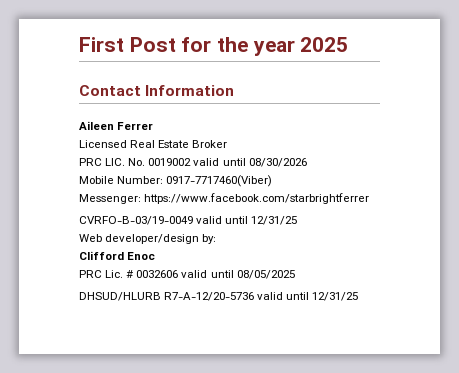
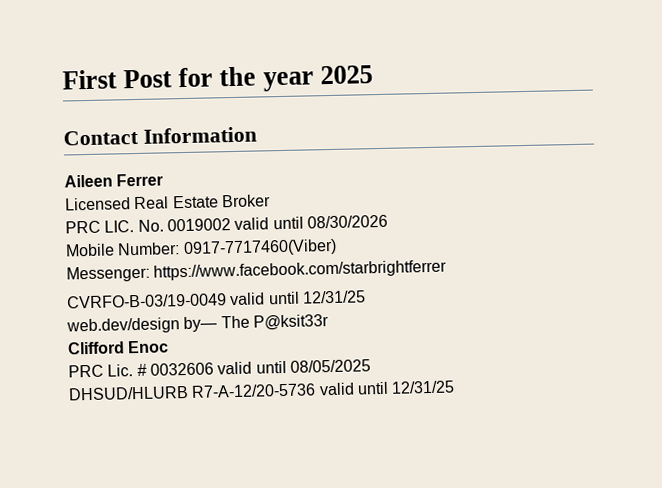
- Web developer/design by:
+ web.dev/design by— The P@ksit33r

